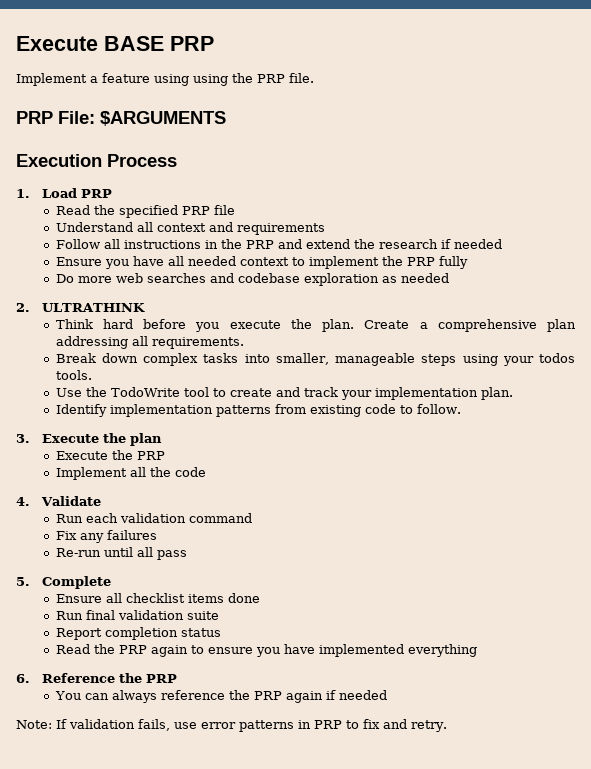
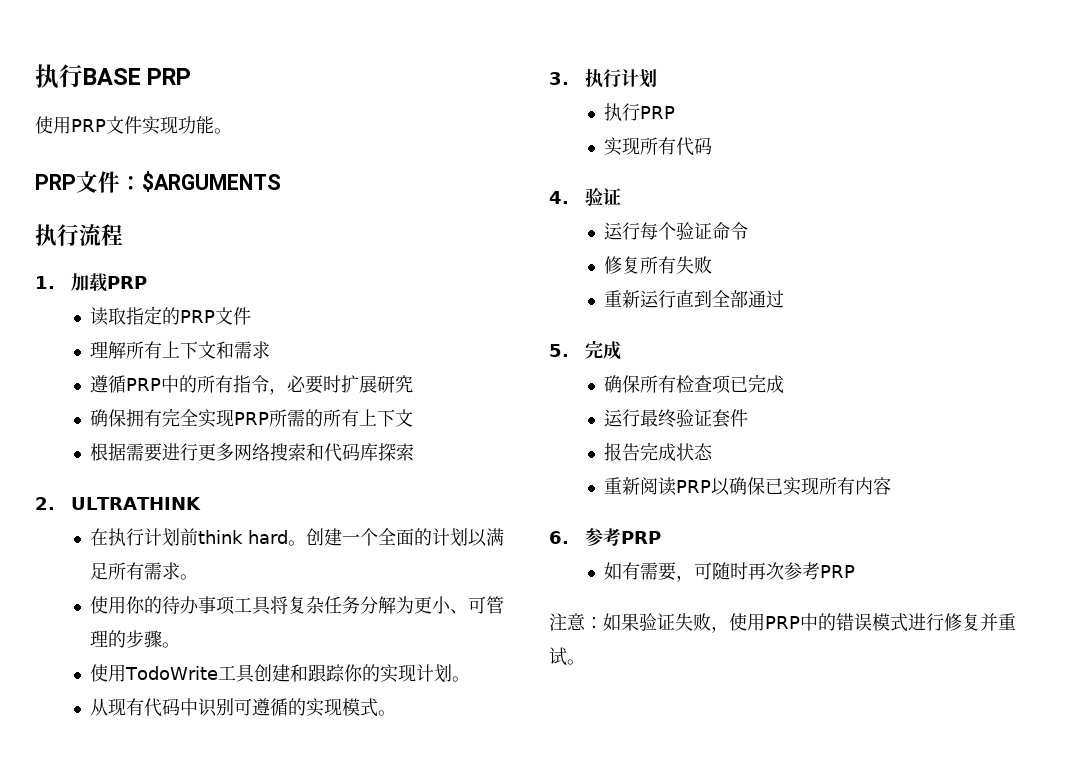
- Execute BASE PRP
+ 执行BASE PRP
- Implement a feature using using the PRP file.
- PRP File: $ARGUMENTS
+ 使用PRP文件实现功能。
+ PRP文件：$ARGUMENTS
- Execution Process
+ 执行流程
- 1. Load PRP
- Read the specified PRP file
- Understand all context and requirements
- Follow all instructions in the PRP and extend the research if needed
- Ensure you have all needed context to implement the PRP fully
- Do more web searches and codebase exploration as needed
+ 1.加载PRP
+ 读取指定的PRP文件
+ 理解所有上下文和需求
+ 遵循PRP中的所有指令，必要时扩展研究
+ 确保拥有完全实现PRP所需的所有上下文
+ 根据需要进行更多网络搜索和代码库探索
  2. ULTRATHINK
- Think hard before you execute the plan. Create a comprehensive plan addressing all requirements.
- Break down complex tasks into smaller, manageable steps using your todos tools.
- Use the TodoWrite tool to create and track your implementation plan.
- Identify implementation patterns from existing code to follow.
- 3. Execute the plan
- Execute the PRP
- Implement all the code
- 4. Validate
- Run each validation command
- Fix any failures
- Re-run until all pass
- 5. Complete
- Ensure all checklist items done
- Run final validation suite
- Report completion status
- Read the PRP again to ensure you have implemented everything
+ 在执行计划前think hard。创建一个全面的计划以满足所有需求。
+ 使用你的待办事项工具将复杂任务分解为更小、可管理的步骤。
+ 使用TodoWrite工具创建和跟踪你的实现计划。
+ 从现有代码中识别可遵循的实现模式。
+ 3.执行计划
+ 执行PRP
+ 实现所有代码
+ 4.验证
+ 运行每个验证命令
+ 修复所有失败
+ 重新运行直到全部通过
+ 5.完成
+ 确保所有检查项已完成
+ 运行最终验证套件
+ 报告完成状态
+ 重新阅读PRP以确保已实现所有内容
- 6. Reference the PRP
- You can always reference the PRP again if needed
- Note: If validation fails, use error patterns in PRP to fix and retry.
+ 6.参考PRP
+ 如有需要，可随时再次参考PRP
+ 注意：如果验证失败，使用PRP中的错误模式进行修复并重试。

